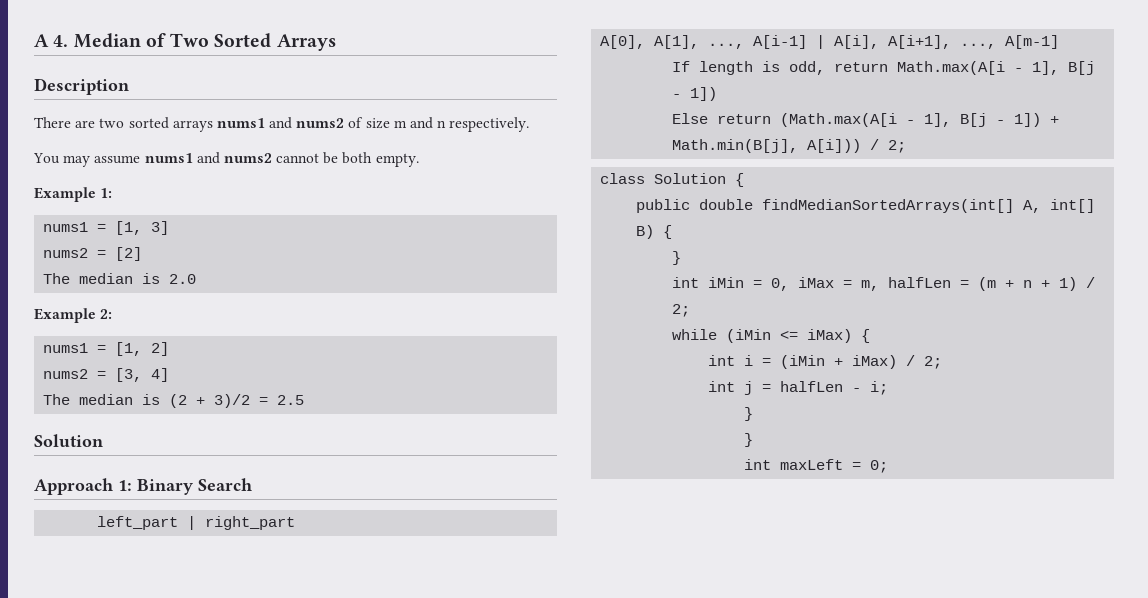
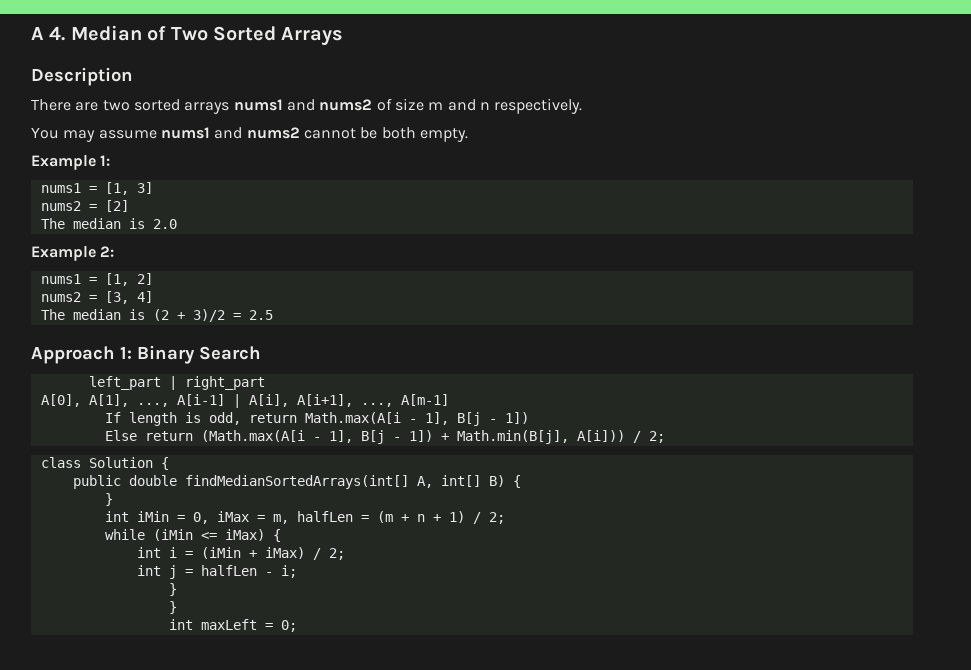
  The median is (2 + 3)/2 = 2.5
- Solution

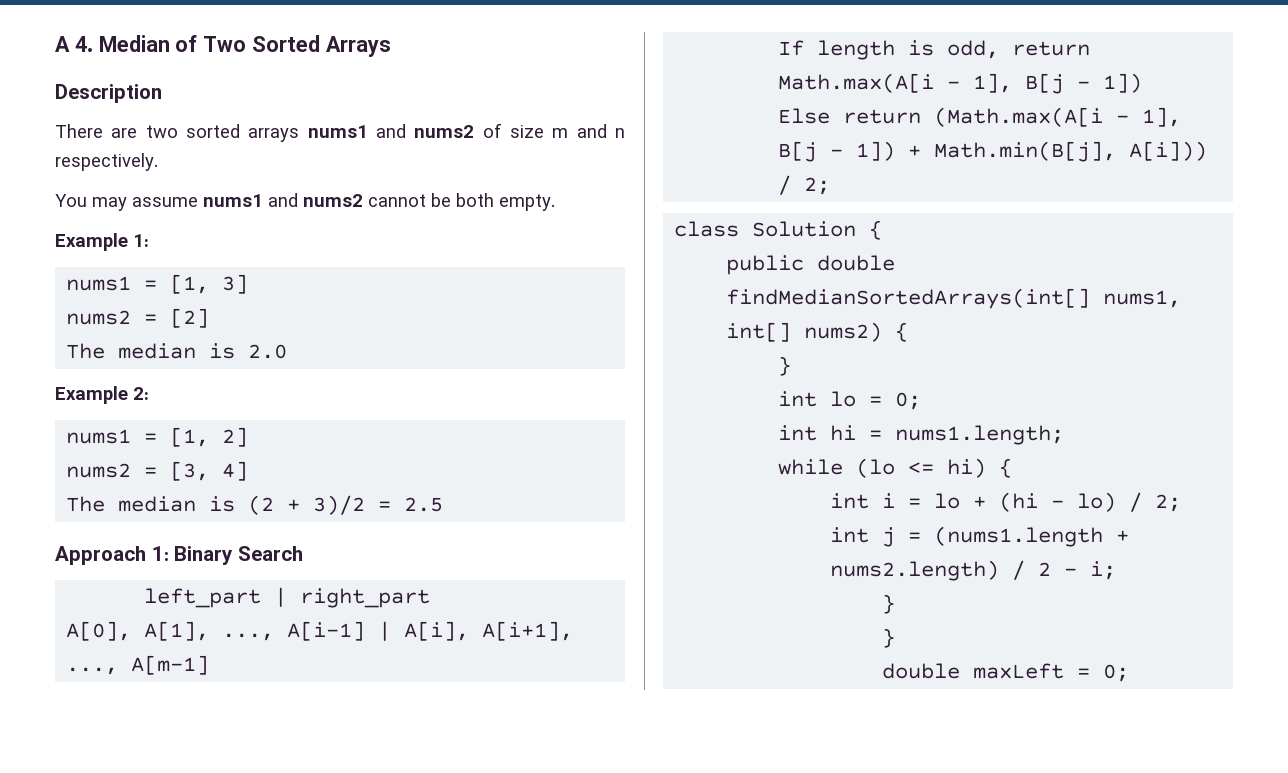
- public double findMedianSortedArrays(int[] A, int[] B) {
+ public double findMedianSortedArrays(int[] nums1, int[] nums2) {
- int iMin = 0, iMax = m, halfLen = (m + n + 1) / 2;
- while (iMin <= iMax) {
+ int lo = 0;
+ int hi = nums1.length;
+ while (lo <= hi) {
- int i = (iMin + iMax) / 2;
+ int i = lo + (hi - lo) / 2;
- int j = halfLen - i;
+ int j = (nums1.length + nums2.length) / 2 - i;
- int maxLeft = 0;
+ double maxLeft = 0;

